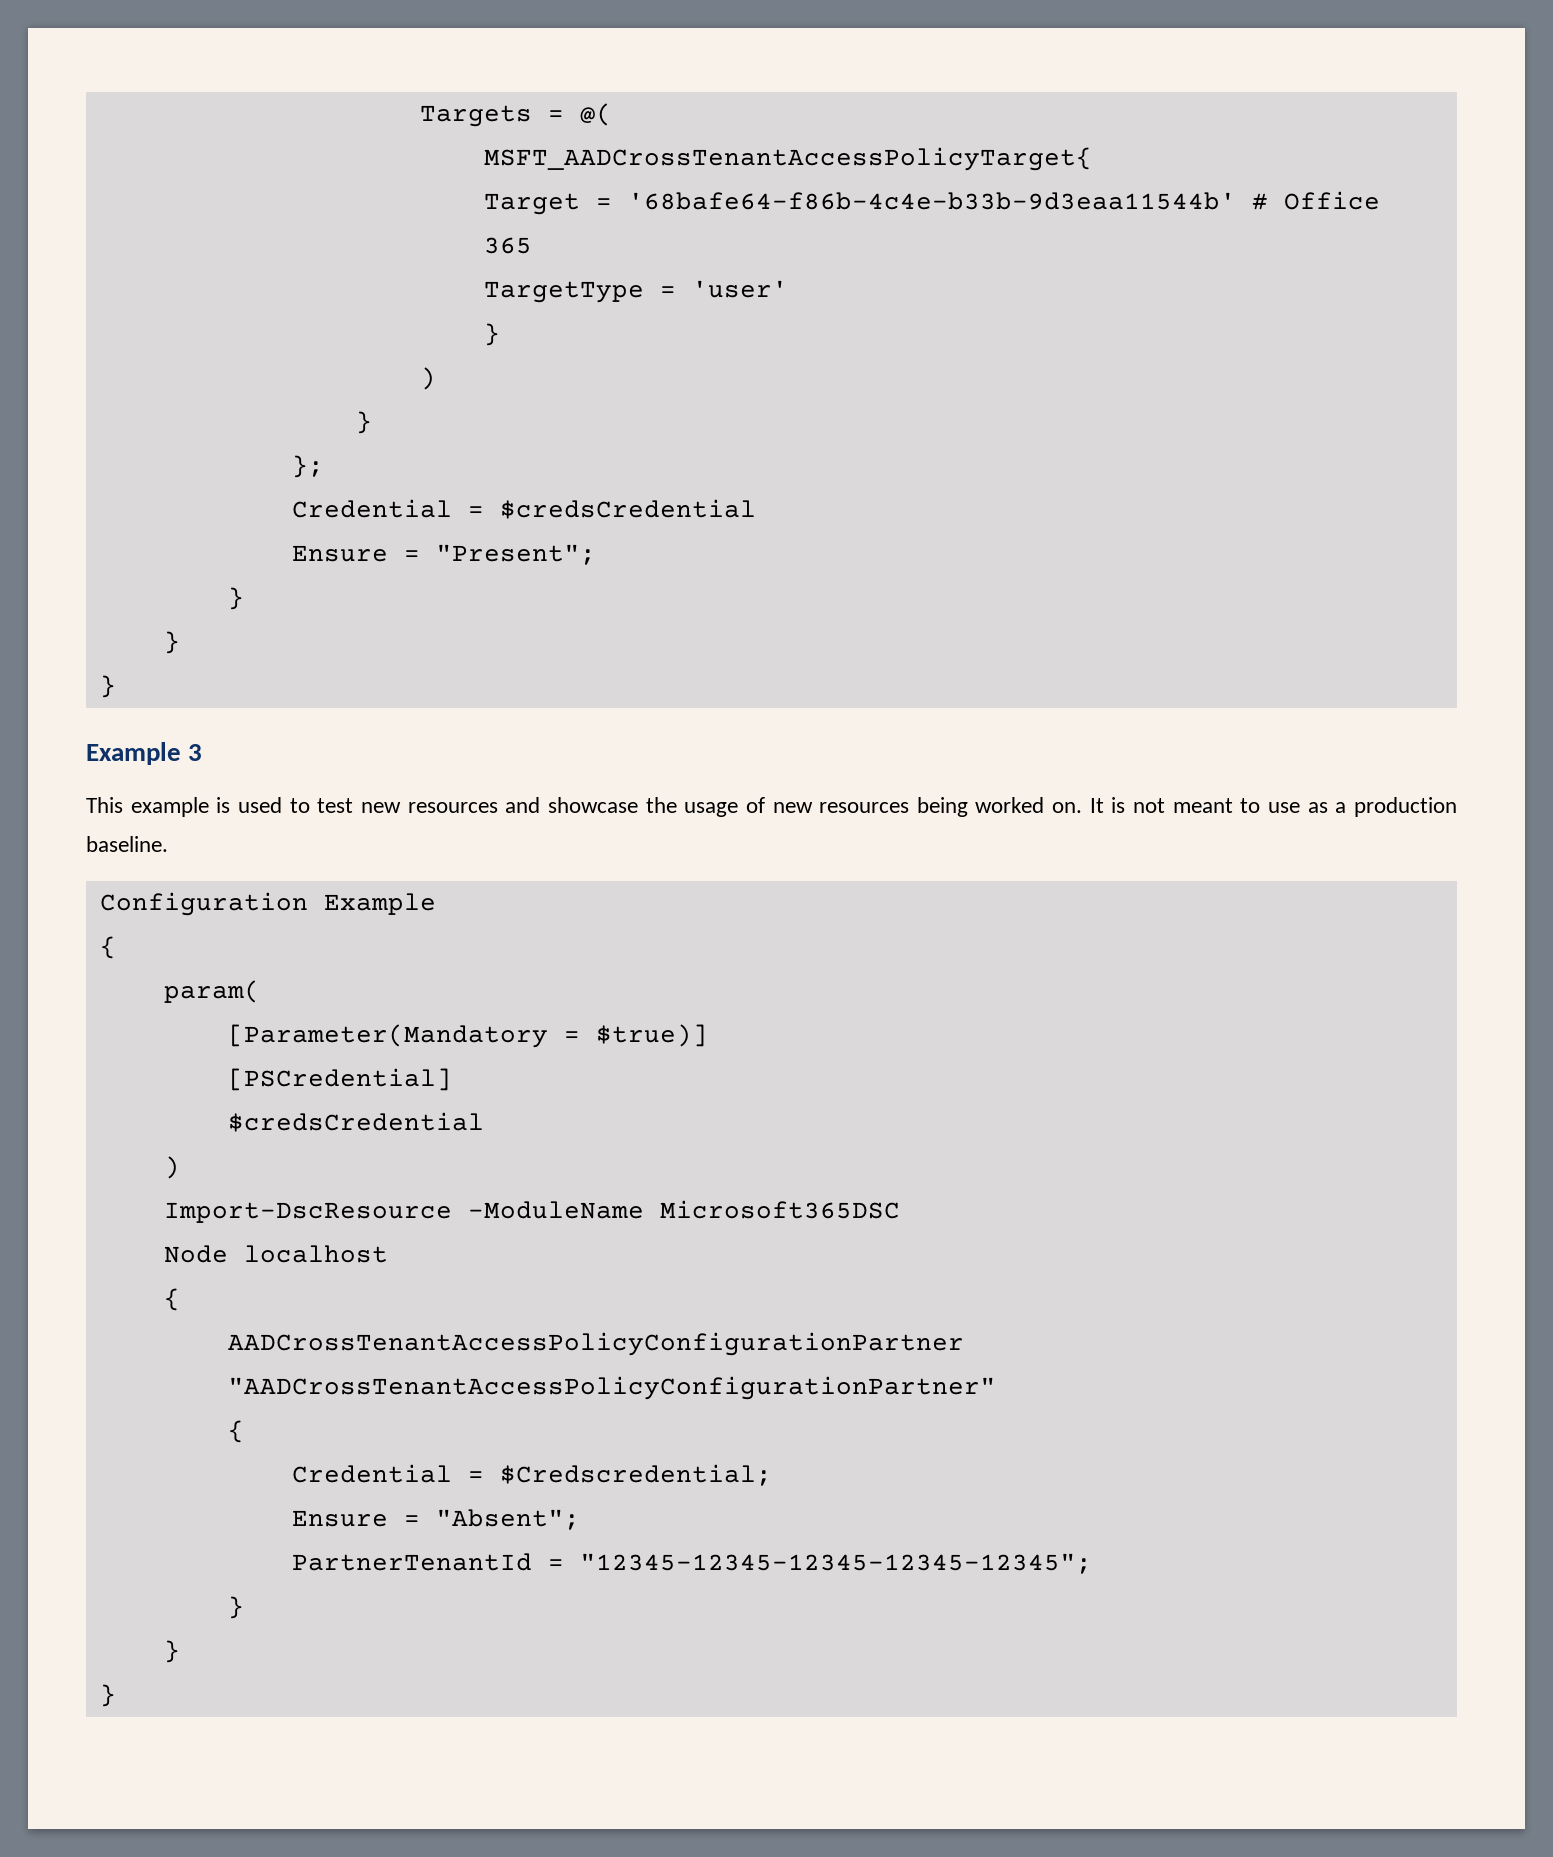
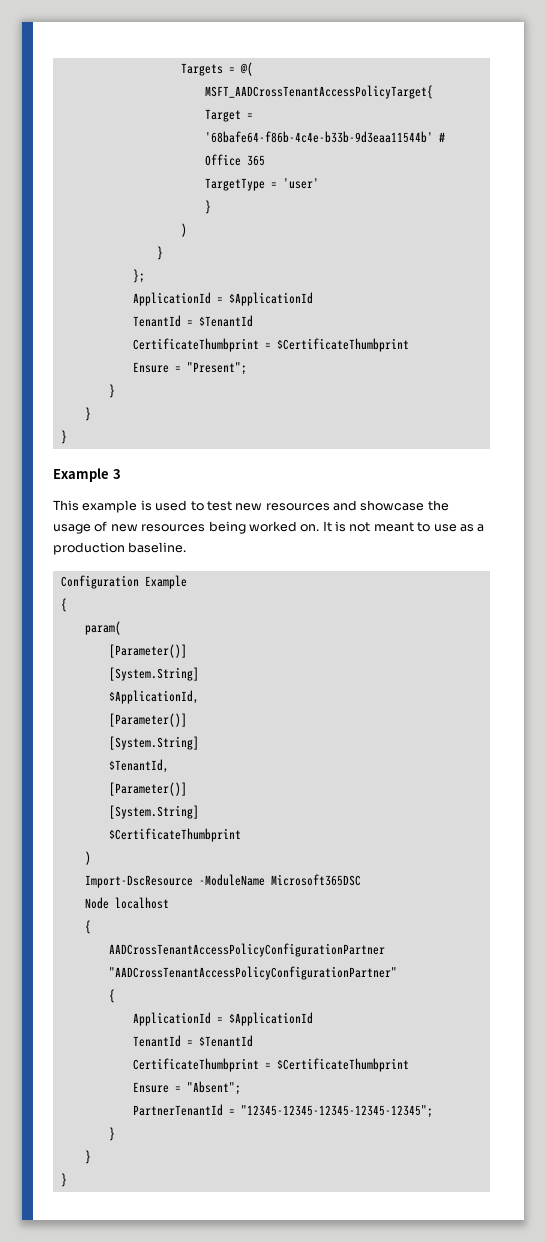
  };
- Credential = $credsCredential
+ ApplicationId = $ApplicationId
+ TenantId = $TenantId
+ CertificateThumbprint = $CertificateThumbprint
  param(
- [Parameter(Mandatory = $true)]
- [PSCredential]
- $credsCredential
+ [Parameter()]
+ [System.String]
+ $ApplicationId,
+ [Parameter()]
+ [System.String]
+ $TenantId,
+ [Parameter()]
+ [System.String]
+ $CertificateThumbprint
  AADCrossTenantAccessPolicyConfigurationPartner "AADCrossTenantAccessPolicyConfigurationPartner"
  {
- Credential = $Credscredential;
+ ApplicationId = $ApplicationId
+ TenantId = $TenantId
+ CertificateThumbprint = $CertificateThumbprint

